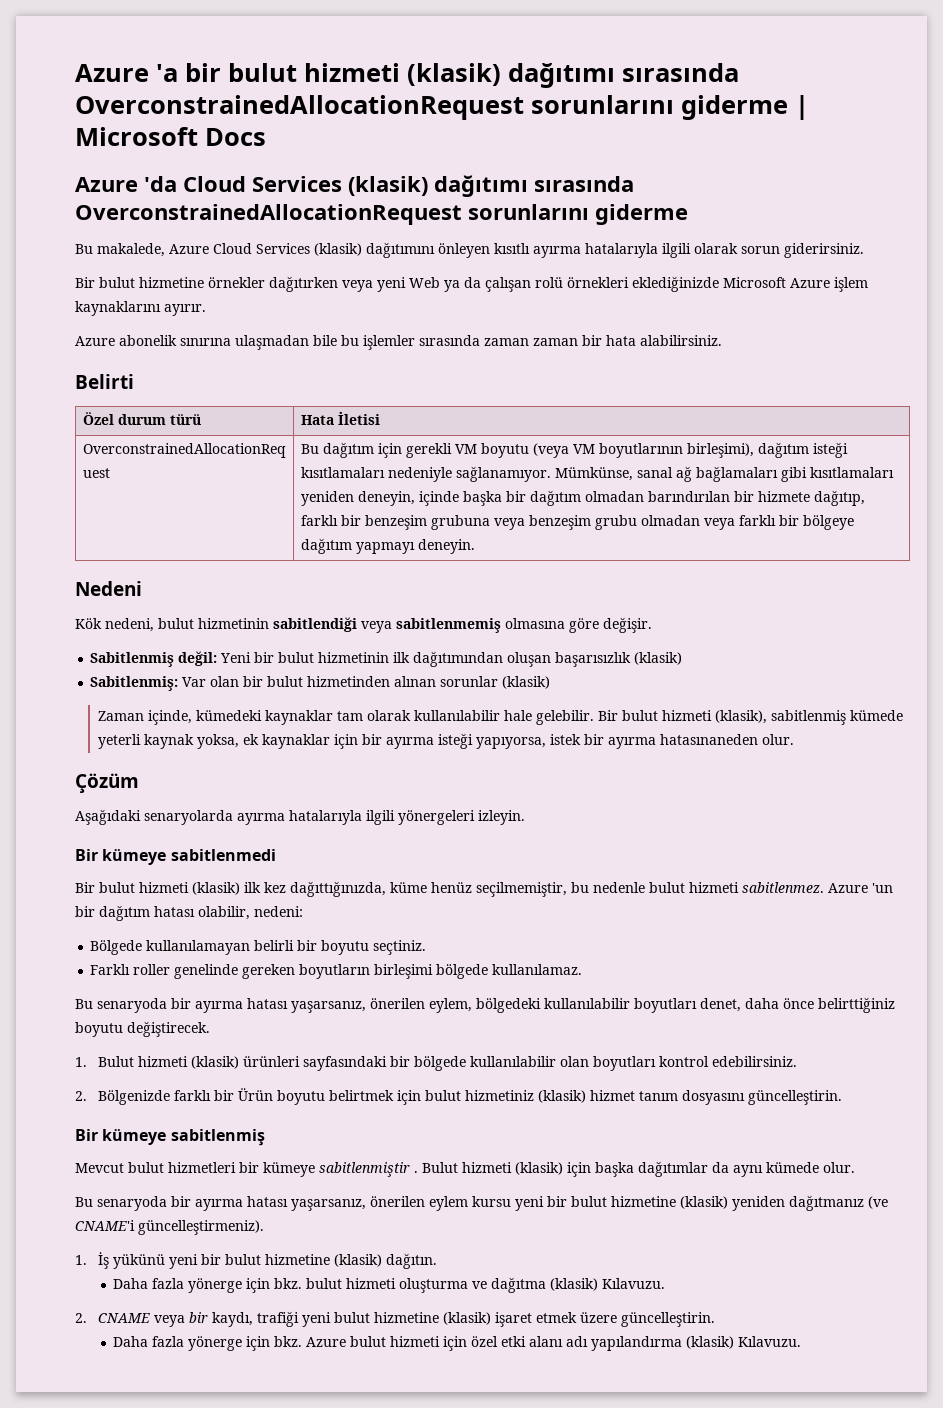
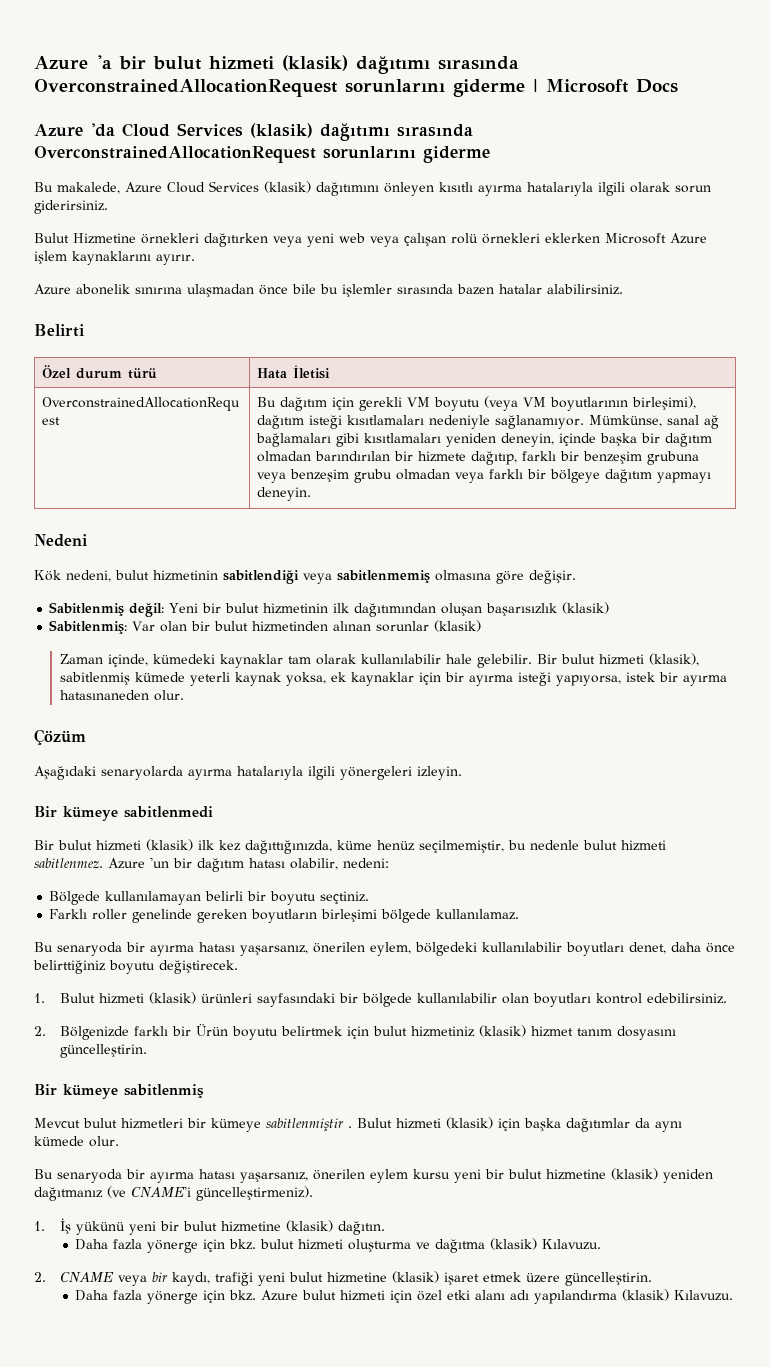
- Bir bulut hizmetine örnekler dağıtırken veya yeni Web ya da çalışan rolü örnekleri eklediğinizde Microsoft Azure işlem kaynaklarını ayırır.
+ Bulut Hizmetine örnekleri dağıtırken veya yeni web veya çalışan rolü örnekleri eklerken Microsoft Azure işlem kaynaklarını ayırır.
- Azure abonelik sınırına ulaşmadan bile bu işlemler sırasında zaman zaman bir hata alabilirsiniz.
+ Azure abonelik sınırına ulaşmadan önce bile bu işlemler sırasında bazen hatalar alabilirsiniz.

